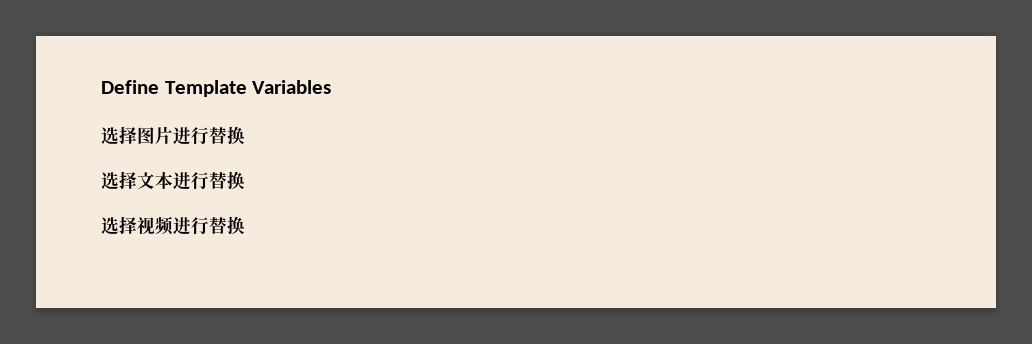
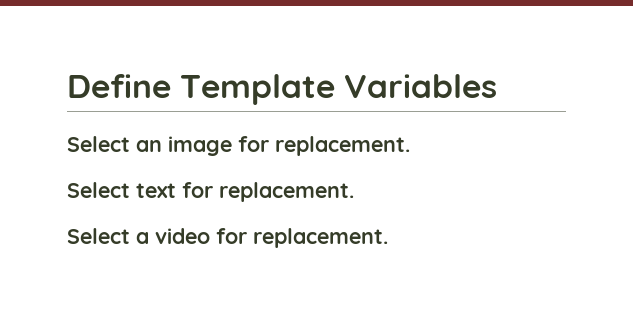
- 选择图片进行替换
- 选择文本进行替换
- 选择视频进行替换
+ Select an image for replacement.
+ Select text for replacement.
+ Select a video for replacement.

